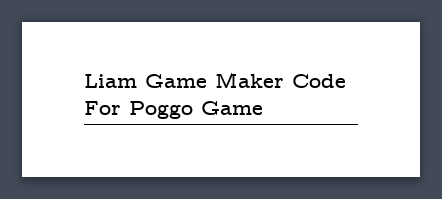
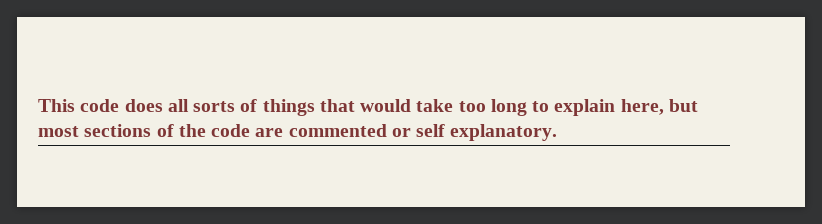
- Liam Game Maker Code For Poggo Game
+ This code does all sorts of things that would take too long to explain here, but most sections of the code are commented or self explanatory.

